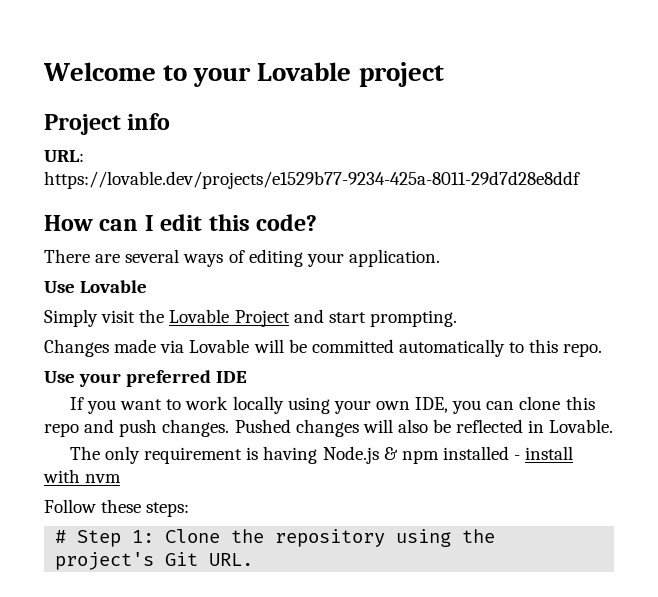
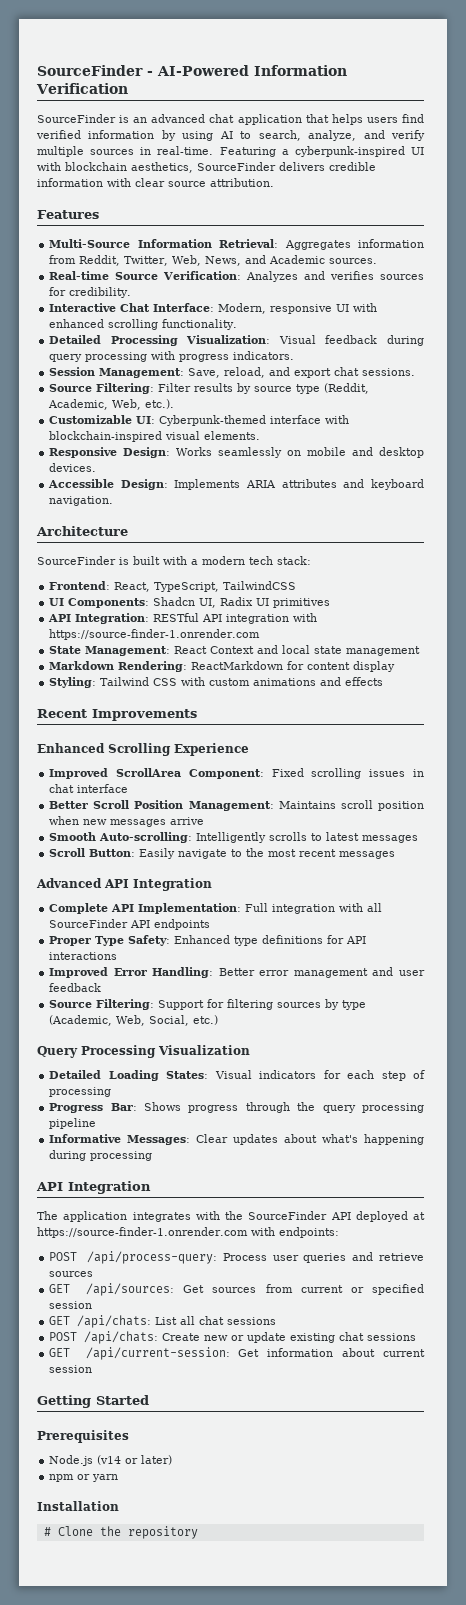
- Welcome to your Lovable project
- Project info
- URL: https://lovable.dev/projects/e1529b77-9234-425a-8011-29d7d28e8ddf
- How can I edit this code?
- There are several ways of editing your application.
- Use Lovable
- Simply visit the Lovable Project and start prompting.
- Changes made via Lovable will be committed automatically to this repo.
- Use your preferred IDE
- If you want to work locally using your own IDE, you can clone this repo and push changes. Pushed changes will also be reflected in Lovable.
- The only requirement is having Node.js & npm installed - install with nvm
- Follow these steps:
+ SourceFinder - AI-Powered Information Verification
+ SourceFinder is an advanced chat application that helps users find verified information by using AI to search, analyze, and verify multiple sources in real-time. Featuring a cyberpunk-inspired UI with blockchain aesthetics, SourceFinder delivers credible information with clear source attribution.
+ Features
+ Multi-Source Information Retrieval: Aggregates information from Reddit, Twitter, Web, News, and Academic sources.
+ Real-time Source Verification: Analyzes and verifies sources for credibility.
+ Interactive Chat Interface: Modern, responsive UI with enhanced scrolling functionality.
+ Detailed Processing Visualization: Visual feedback during query processing with progress indicators.
+ Session Management: Save, reload, and export chat sessions.
+ Source Filtering: Filter results by source type (Reddit, Academic, Web, etc.).
+ Customizable UI: Cyberpunk-themed interface with blockchain-inspired visual elements.
+ Responsive Design: Works seamlessly on mobile and desktop devices.
+ Accessible Design: Implements ARIA attributes and keyboard navigation.
+ Architecture
+ SourceFinder is built with a modern tech stack:
+ Frontend: React, TypeScript, TailwindCSS
+ UI Components: Shadcn UI, Radix UI primitives
+ API Integration: RESTful API integration with https://source-finder-1.onrender.com
+ State Management: React Context and local state management
+ Markdown Rendering: ReactMarkdown for content display
+ Styling: Tailwind CSS with custom animations and effects
+ Recent Improvements
+ Enhanced Scrolling Experience
+ Improved ScrollArea Component: Fixed scrolling issues in chat interface
+ Better Scroll Position Management: Maintains scroll position when new messages arrive
+ Smooth Auto-scrolling: Intelligently scrolls to latest messages
+ Scroll Button: Easily navigate to the most recent messages
+ Advanced API Integration
+ Complete API Implementation: Full integration with all SourceFinder API endpoints
+ Proper Type Safety: Enhanced type definitions for API interactions
+ Improved Error Handling: Better error management and user feedback
+ Source Filtering: Support for filtering sources by type (Academic, Web, Social, etc.)
+ Query Processing Visualization
+ Detailed Loading States: Visual indicators for each step of processing
+ Progress Bar: Shows progress through the query processing pipeline
+ Informative Messages: Clear updates about what's happening during processing
+ API Integration
+ The application integrates with the SourceFinder API deployed at https://source-finder-1.onrender.com with endpoints:
+ POST /api/process-query: Process user queries and retrieve sources
+ GET /api/sources: Get sources from current or specified session
+ GET /api/chats: List all chat sessions
+ POST /api/chats: Create new or update existing chat sessions
+ GET /api/current-session: Get information about current session
+ Getting Started
+ Prerequisites
+ Node.js (v14 or later)
+ npm or yarn
+ Installation
- # Step 1: Clone the repository using the project's Git URL.
+ # Clone the repository

